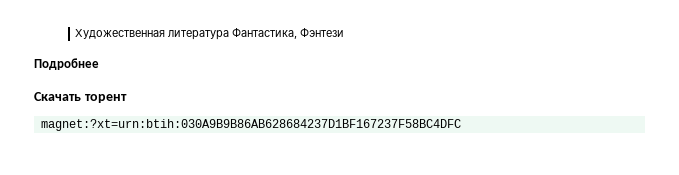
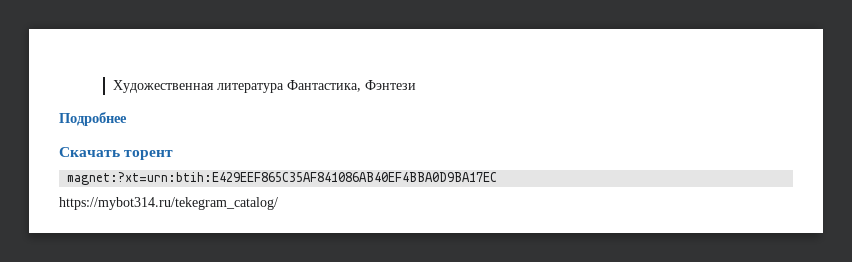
- magnet:?xt=urn:btih:030A9B9B86AB628684237D1BF167237F58BC4DFC
+ magnet:?xt=urn:btih:E429EEF865C35AF841086AB40EF4BBA0D9BA17EC
+ https://mybot314.ru/tekegram_catalog/

